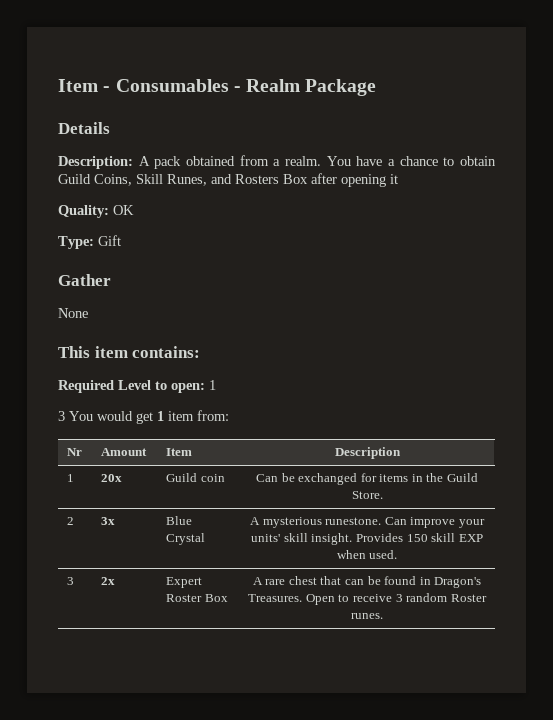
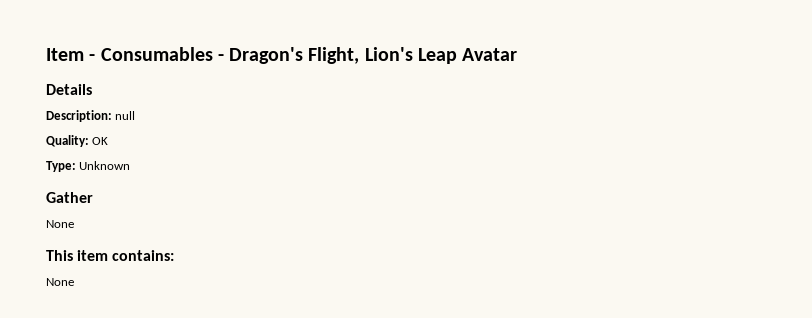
- Item - Consumables - Realm Package
+ Item - Consumables - Dragon's Flight, Lion's Leap Avatar
  Details
- Description: A pack obtained from a realm. You have a chance to obtain Guild Coins, Skill Runes, and Rosters Box after opening it
+ Description: null
- Type: Gift
+ Type: Unknown
  This item contains:
- Required Level to open: 1
- 3 You would get 1 item from:
- Nr | Amount | Item | Description
- 1 | 20x | Guild coin | Can be exchanged for items in the Guild Store.
- 2 | 3x | Blue Crystal | A mysterious runestone. Can improve your units' skill insight. Provides 150 skill EXP when used.
- 3 | 2x | Expert Roster Box | A rare chest that can be found in Dragon's Treasures. Open to receive 3 random Roster runes.
+ None

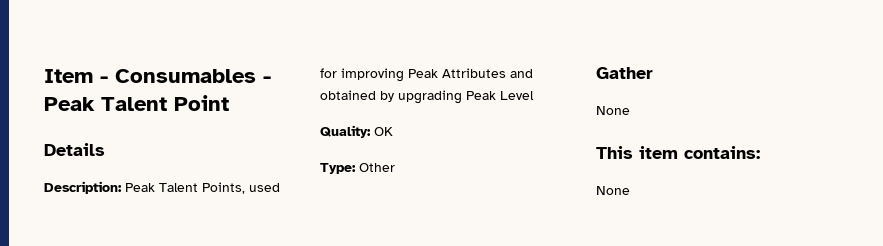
- Item - Consumables - Dragon's Flight, Lion's Leap Avatar
+ Item - Consumables - Peak Talent Point
  Details
- Description: null
+ Description: Peak Talent Points, used for improving Peak Attributes and obtained by upgrading Peak Level
- Type: Unknown
+ Type: Other

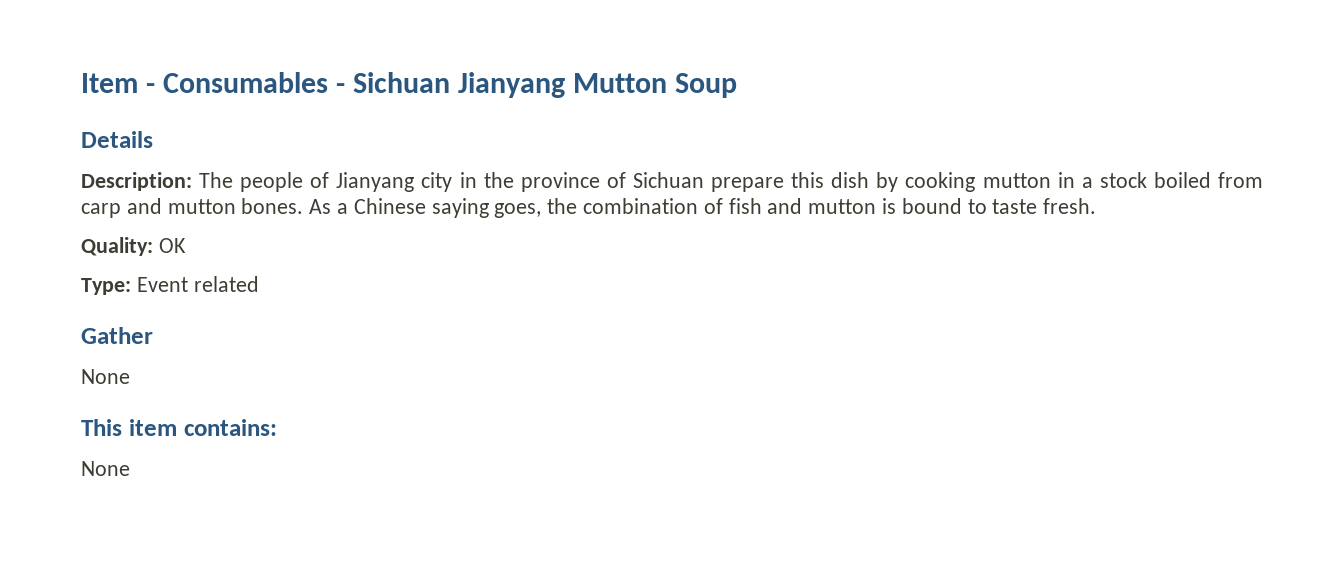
- Item - Consumables - Peak Talent Point
+ Item - Consumables - Sichuan Jianyang Mutton Soup
  Details
- Description: Peak Talent Points, used for improving Peak Attributes and obtained by upgrading Peak Level
+ Description: The people of Jianyang city in the province of Sichuan prepare this dish by cooking mutton in a stock boiled from carp and mutton bones. As a Chinese saying goes, the combination of fish and mutton is bound to taste fresh.
- Type: Other
+ Type: Event related

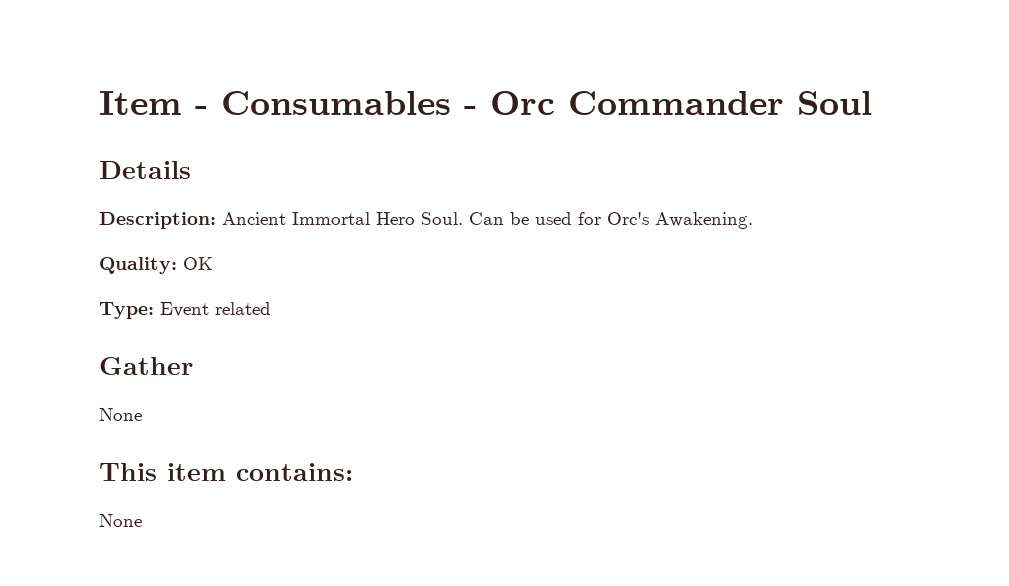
- Item - Consumables - Sichuan Jianyang Mutton Soup
+ Item - Consumables - Orc Commander Soul
  Details
- Description: The people of Jianyang city in the province of Sichuan prepare this dish by cooking mutton in a stock boiled from carp and mutton bones. As a Chinese saying goes, the combination of fish and mutton is bound to taste fresh.
+ Description: Ancient Immortal Hero Soul. Can be used for Orc's Awakening.

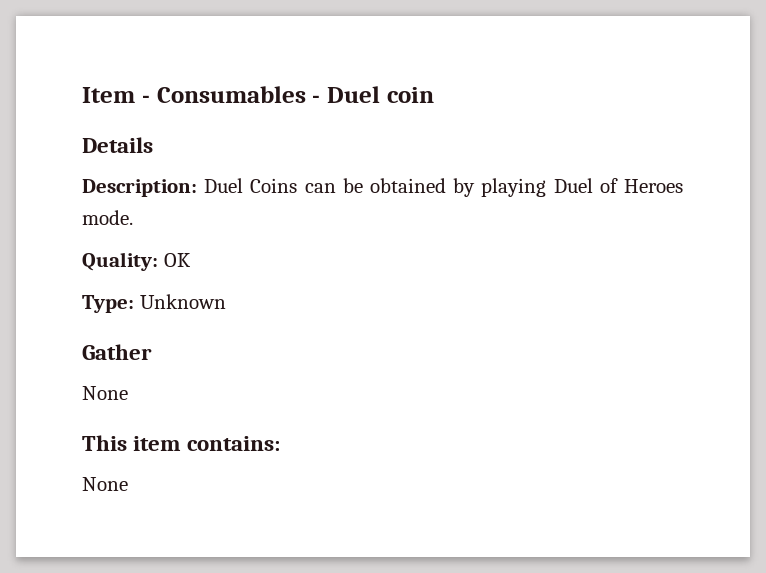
- Item - Consumables - Orc Commander Soul
+ Item - Consumables - Duel coin
- Description: Ancient Immortal Hero Soul. Can be used for Orc's Awakening.
+ Description: Duel Coins can be obtained by playing Duel of Heroes mode.
- Type: Event related
+ Type: Unknown

